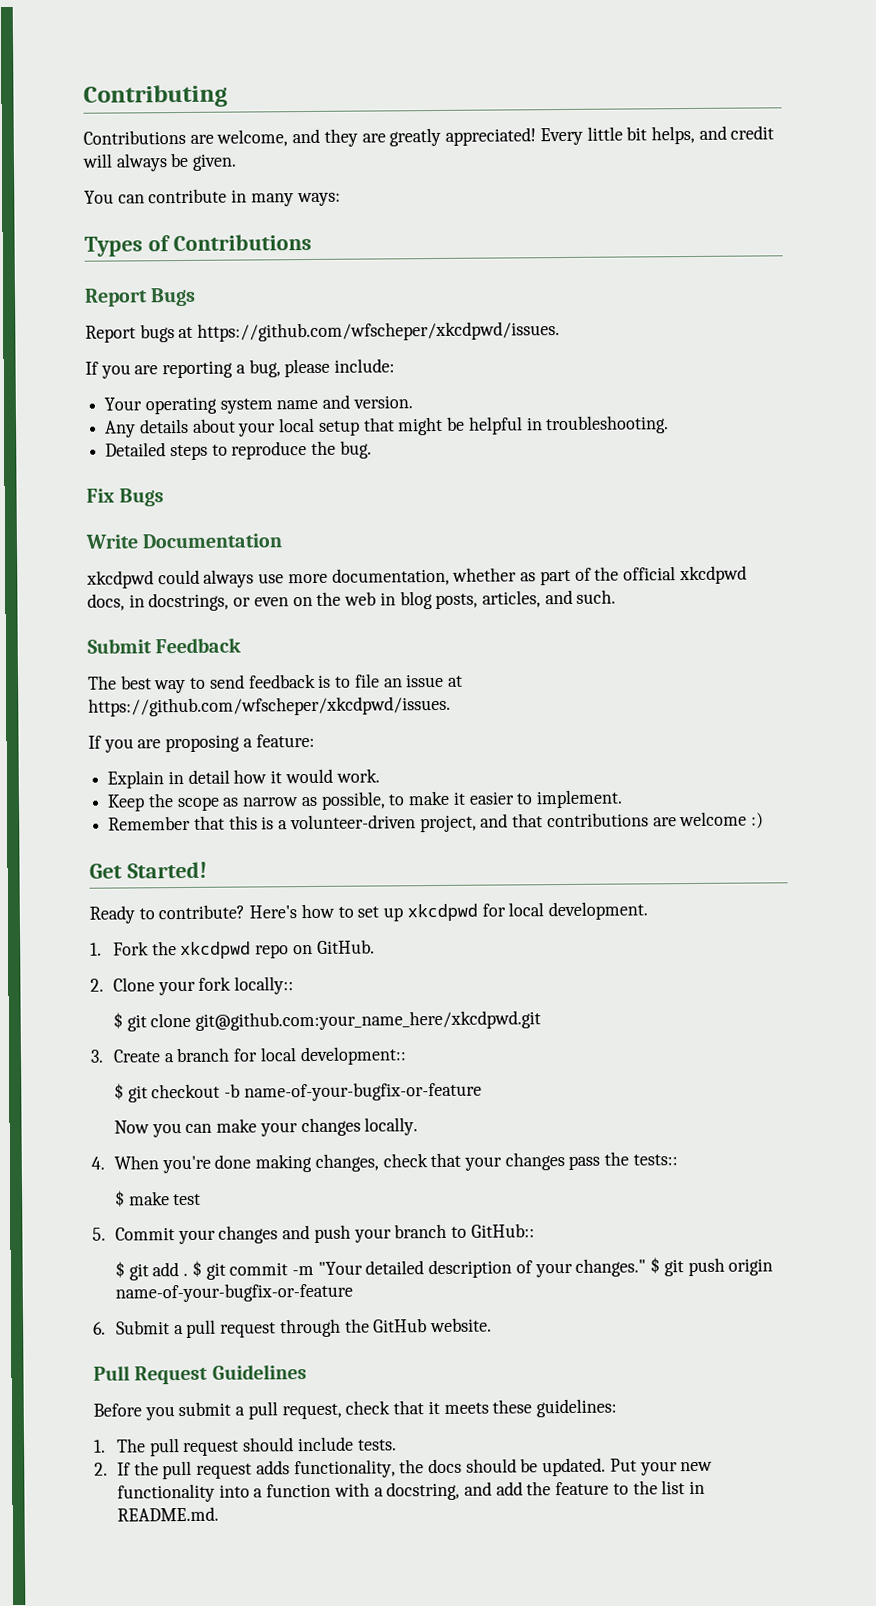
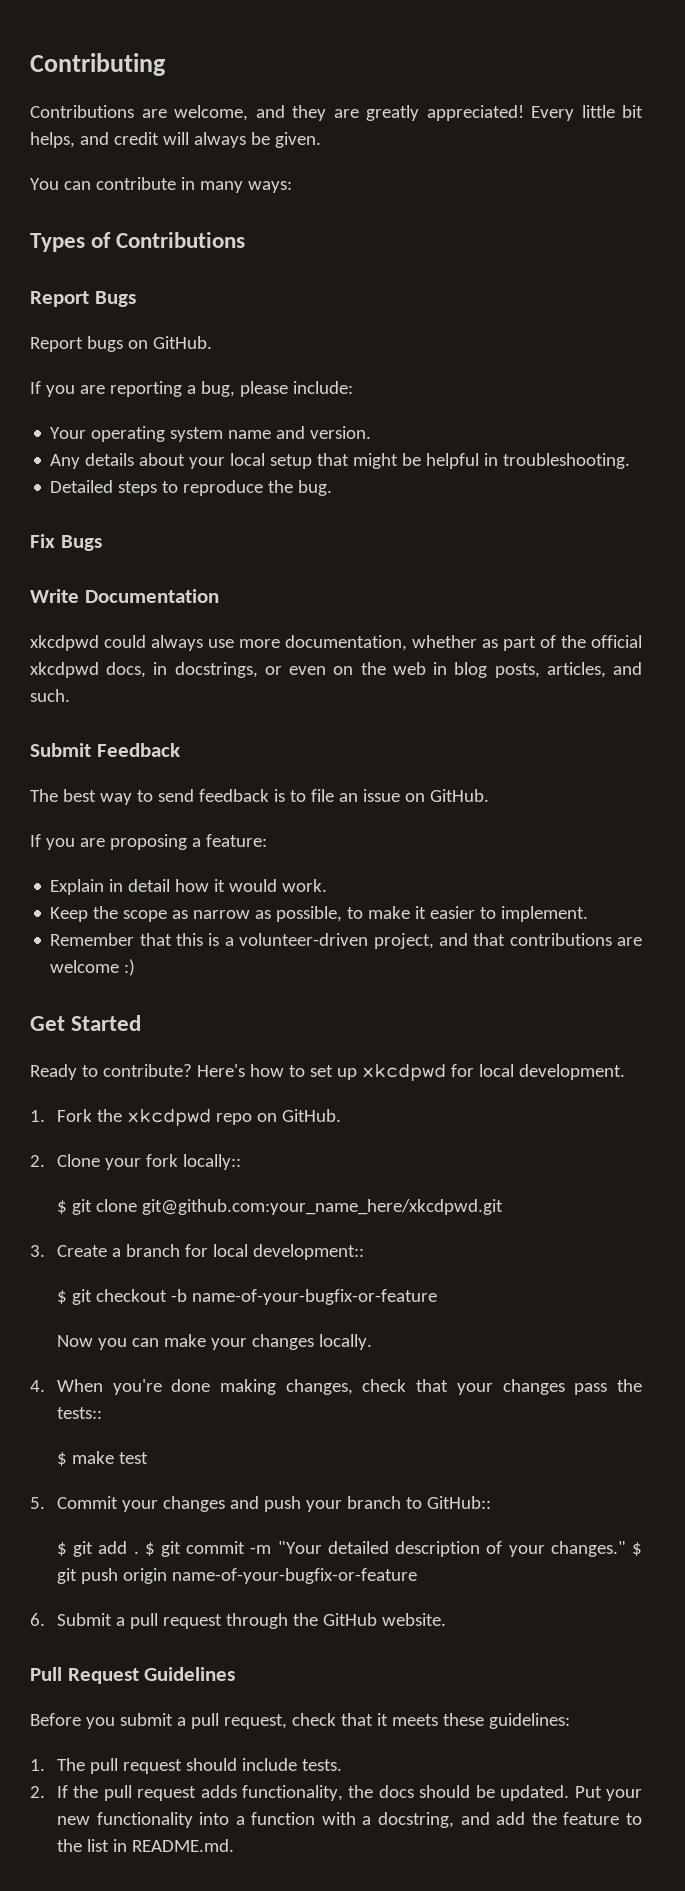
- Report bugs at https://github.com/wfscheper/xkcdpwd/issues.
+ Report bugs on GitHub.
- The best way to send feedback is to file an issue at https://github.com/wfscheper/xkcdpwd/issues.
+ The best way to send feedback is to file an issue on GitHub.
- Get Started!
+ Get Started

